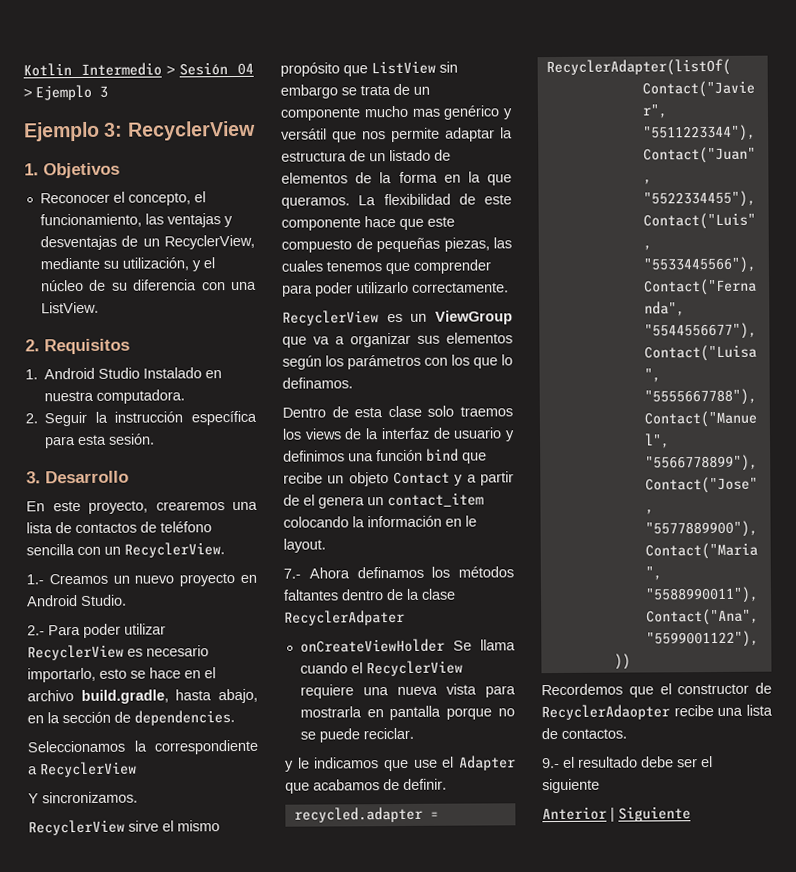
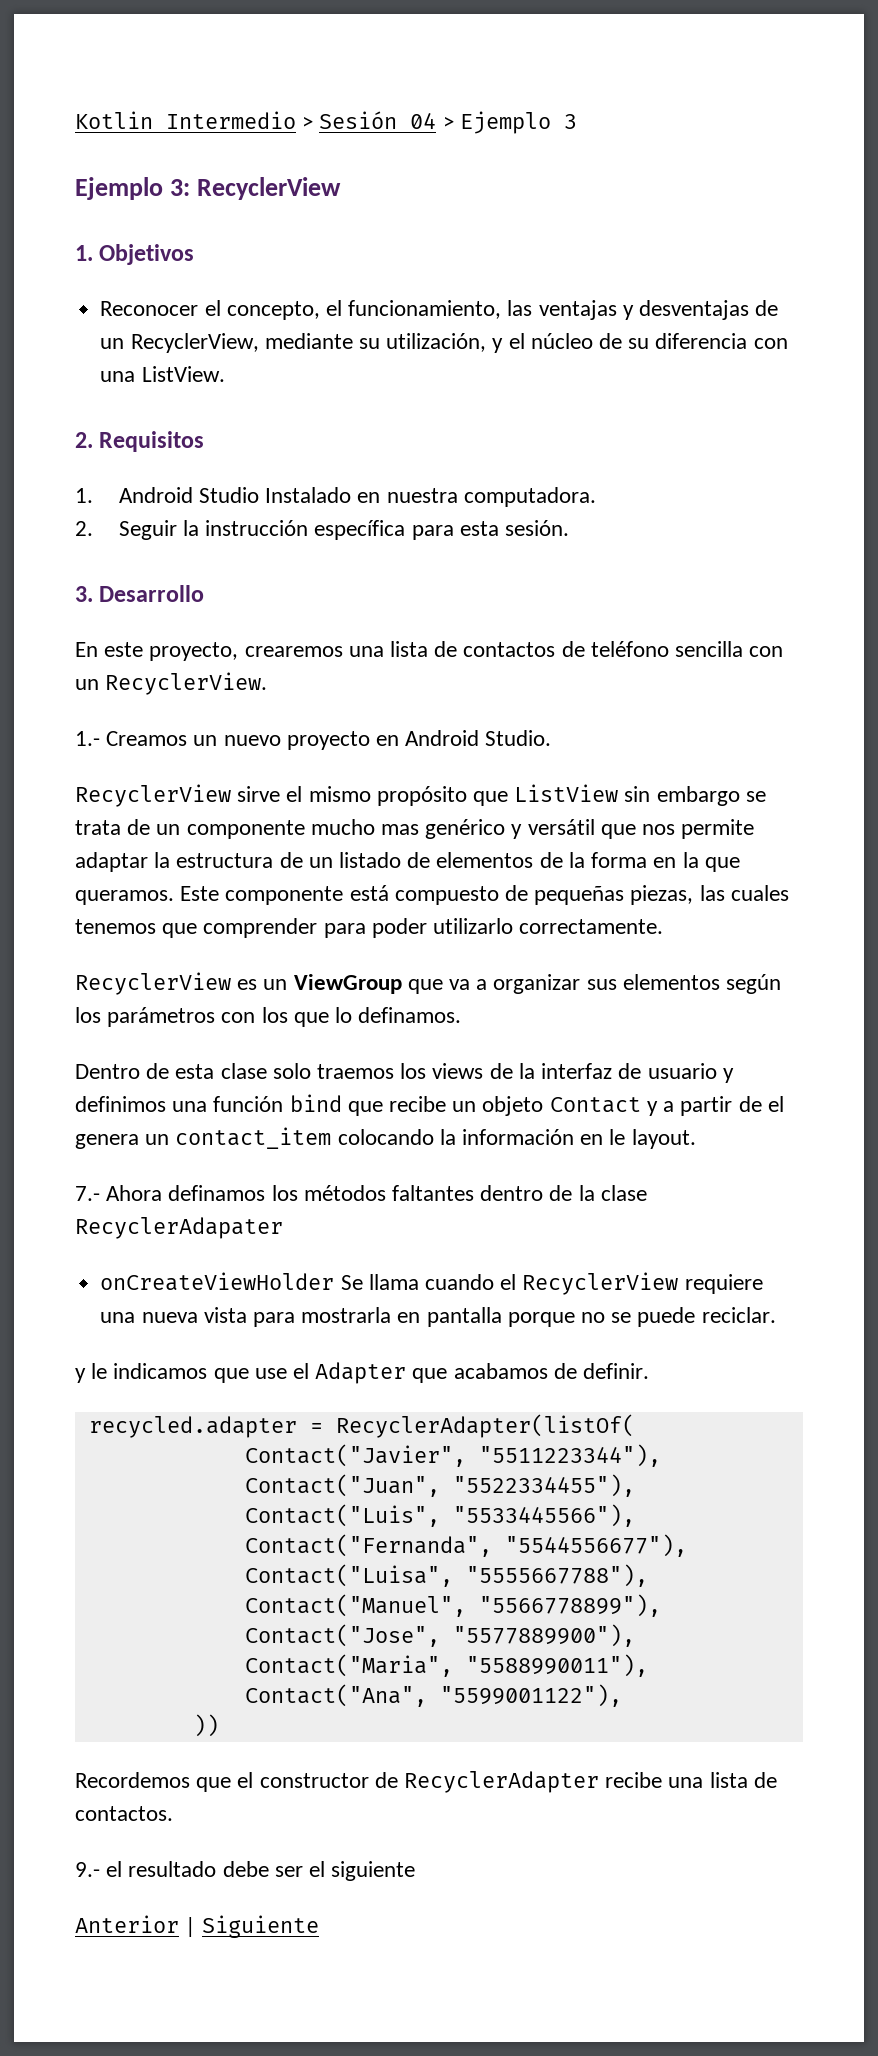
- 2.- Para poder utilizar RecyclerView es necesario importarlo, esto se hace en el archivo build.gradle, hasta abajo, en la sección de dependencies.
- Seleccionamos la correspondiente a RecyclerView
- Y sincronizamos.
- La flexibilidad de este componente hace que este compuesto de pequeñas piezas, las cuales tenemos que comprender para poder utilizarlo correctamente.
+ Este componente está compuesto de pequeñas piezas, las cuales tenemos que comprender para poder utilizarlo correctamente.
- 7.- Ahora definamos los métodos faltantes dentro de la clase RecyclerAdpater
+ 7.- Ahora definamos los métodos faltantes dentro de la clase RecyclerAdapater
- Recordemos que el constructor de RecyclerAdaopter recibe una lista de contactos.
+ Recordemos que el constructor de RecyclerAdapter recibe una lista de contactos.

